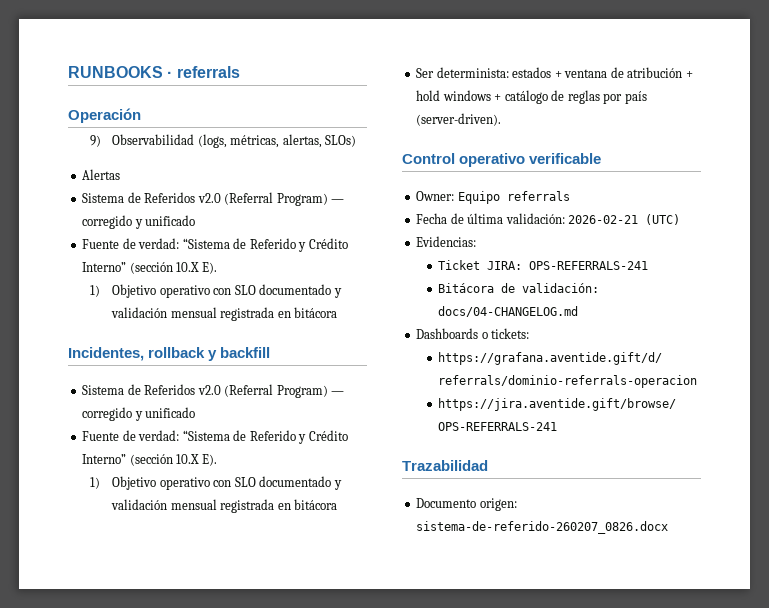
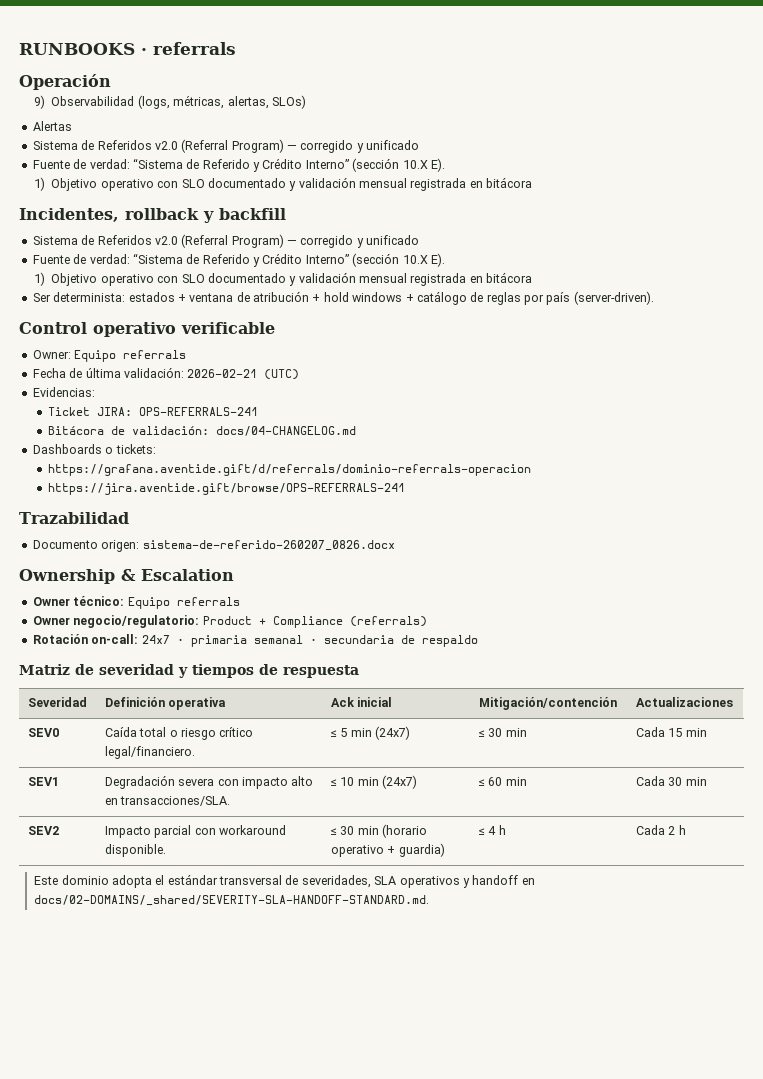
+ Ownership & Escalation
+ Owner técnico: Equipo referrals
+ Owner negocio/regulatorio: Product + Compliance (referrals)
+ Rotación on-call: 24x7 · primaria semanal · secundaria de respaldo
+ Matriz de severidad y tiempos de respuesta
+ Severidad | Definición operativa | Ack inicial | Mitigación/contención | Actualizaciones
+ SEV0 | Caída total o riesgo crítico legal/financiero. | ≤ 5 min (24x7) | ≤ 30 min | Cada 15 min
+ SEV1 | Degradación severa con impacto alto en transacciones/SLA. | ≤ 10 min (24x7) | ≤ 60 min | Cada 30 min
+ SEV2 | Impacto parcial con workaround disponible. | ≤ 30 min (horario operativo + guardia) | ≤ 4 h | Cada 2 h
+ Este dominio adopta el estándar transversal de severidades, SLA operativos y handoff en docs/02-DOMAINS/_shared/SEVERITY-SLA-HANDOFF-STANDARD.md.

